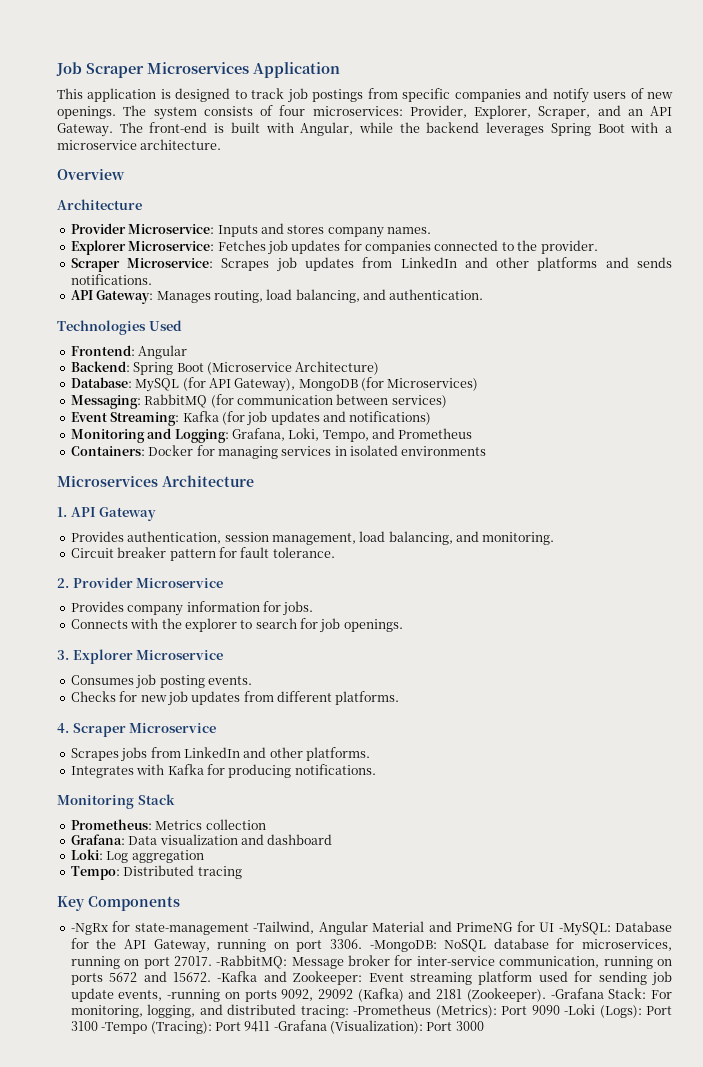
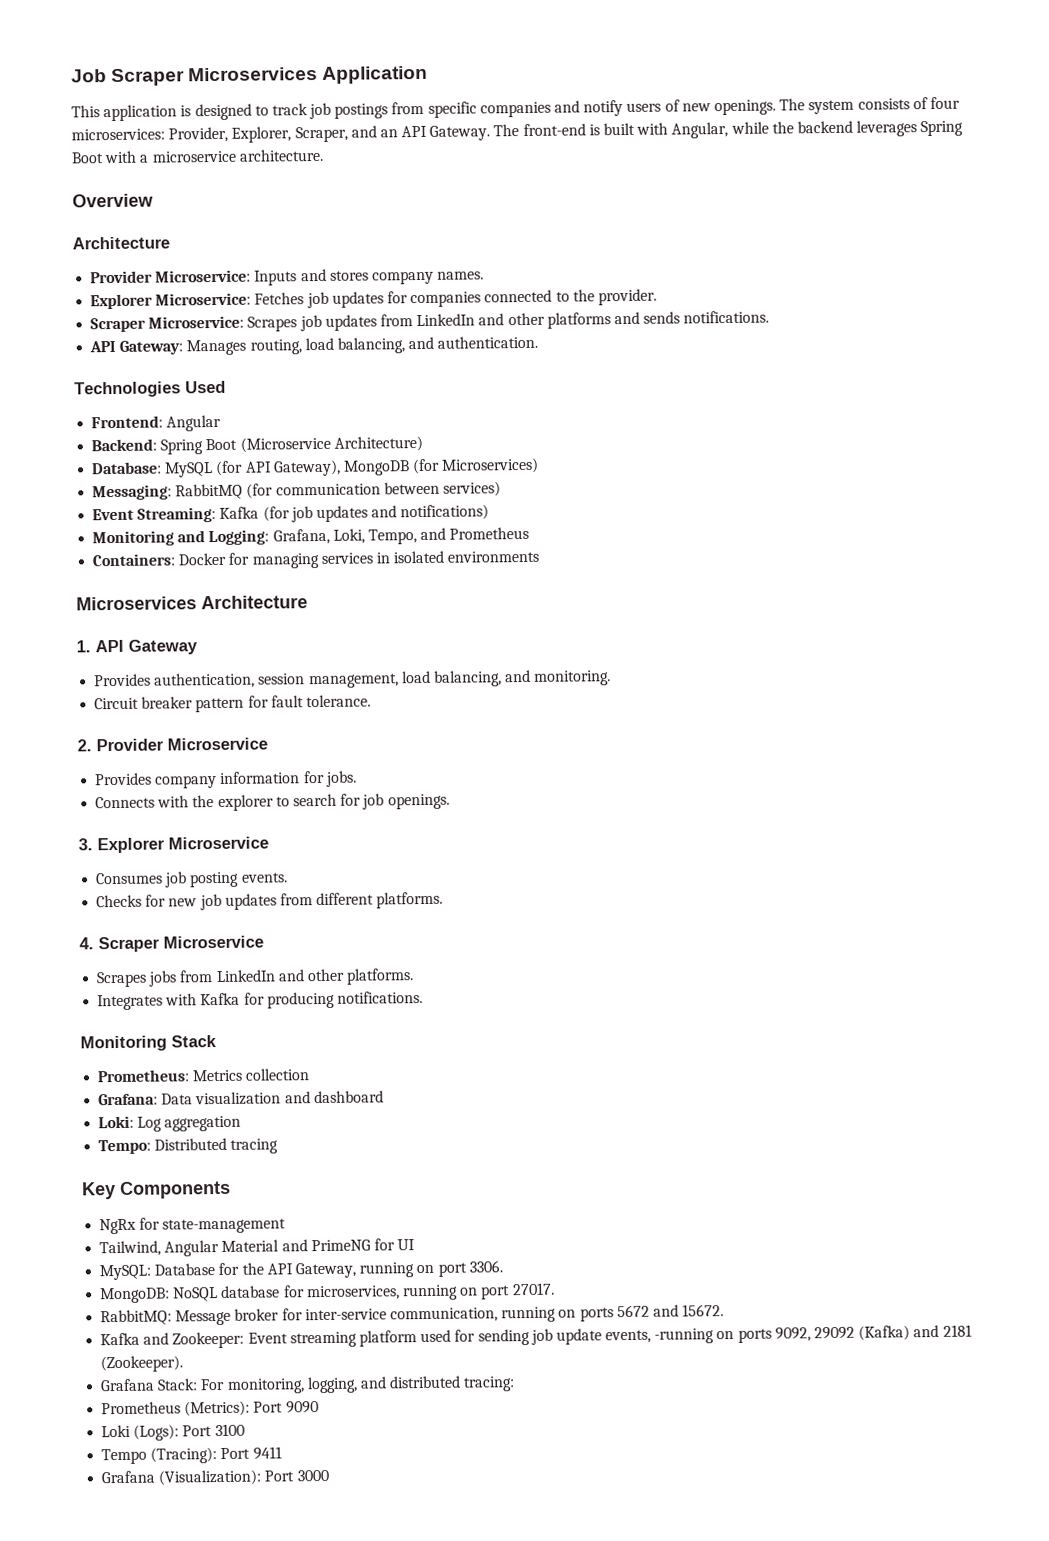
- -NgRx for state-management -Tailwind, Angular Material and PrimeNG for UI -MySQL:
+ NgRx for state-management
+ Tailwind, Angular Material and PrimeNG for UI
+ MySQL:
- Database for the API Gateway, running on port 3306. -MongoDB:
+ Database for the API Gateway, running on port 3306.
+ MongoDB:
- NoSQL database for microservices, running on port 27017. -RabbitMQ:
+ NoSQL database for microservices, running on port 27017.
+ RabbitMQ:
- Message broker for inter-service communication, running on ports 5672 and 15672. -Kafka and Zookeeper:
+ Message broker for inter-service communication, running on ports 5672 and 15672.
+ Kafka and Zookeeper:
- Event streaming platform used for sending job update events, -running on ports 9092, 29092 (Kafka) and 2181 (Zookeeper). -Grafana Stack:
+ Event streaming platform used for sending job update events, -running on ports 9092, 29092 (Kafka) and 2181 (Zookeeper).
+ Grafana Stack:
- For monitoring, logging, and distributed tracing: -Prometheus (Metrics):
+ For monitoring, logging, and distributed tracing:
+ Prometheus (Metrics):
- Port 9090 -Loki (Logs):
+ Port 9090
+ Loki (Logs):
- Port 3100 -Tempo (Tracing):
+ Port 3100
+ Tempo (Tracing):
- Port 9411 -Grafana (Visualization):
+ Port 9411
+ Grafana (Visualization):

